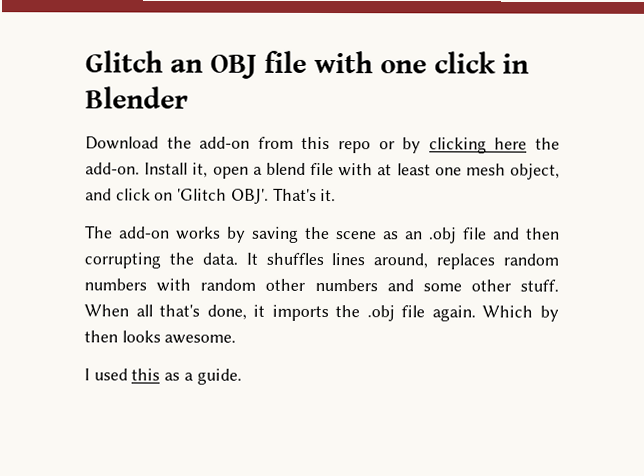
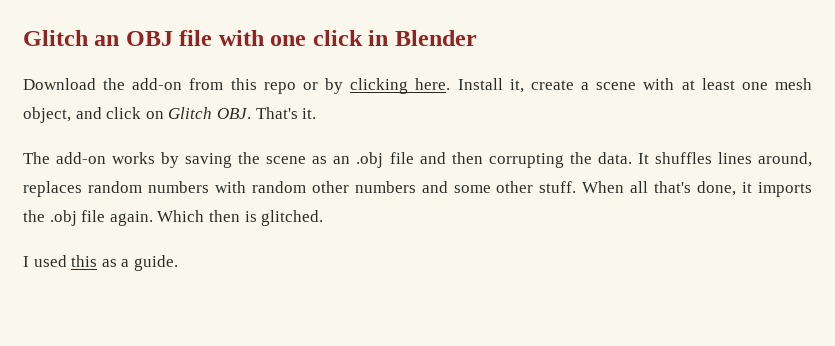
- Download the add-on from this repo or by clicking here the add-on. Install it, open a blend file with at least one mesh object, and click on 'Glitch OBJ'. That's it.
+ Download the add-on from this repo or by clicking here. Install it, create a scene with at least one mesh object, and click on Glitch OBJ. That's it.
- Which by then looks awesome.
+ Which then is glitched.

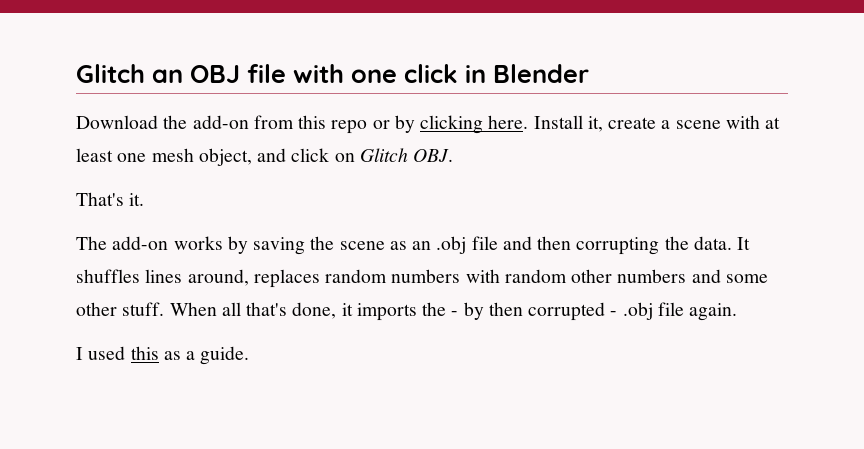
- Install it, create a scene with at least one mesh object, and click on Glitch OBJ. That's it.
+ Install it, create a scene with at least one mesh object, and click on Glitch OBJ.
+ That's it.
- When all that's done, it imports the .obj file again. Which then is glitched.
+ When all that's done, it imports the - by then corrupted - .obj file again.

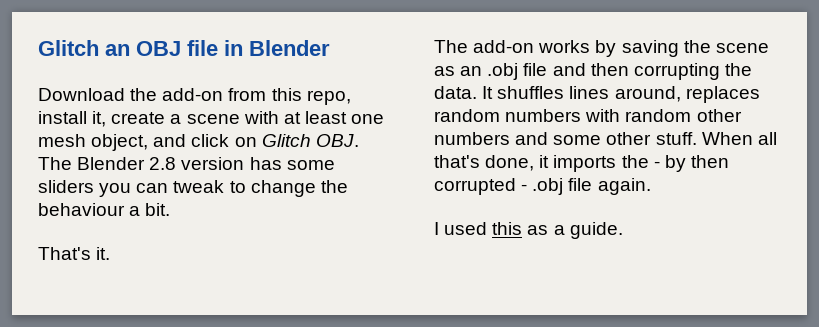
- Glitch an OBJ file with one click in Blender
+ Glitch an OBJ file in Blender
- Download the add-on from this repo or by clicking here. Install it, create a scene with at least one mesh object, and click on Glitch OBJ.
+ Download the add-on from this repo, install it, create a scene with at least one mesh object, and click on Glitch OBJ. The Blender 2.8 version has some sliders you can tweak to change the behaviour a bit.

